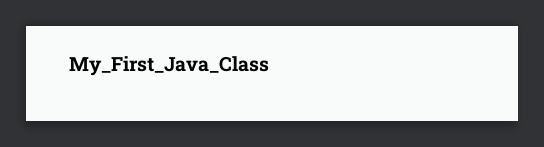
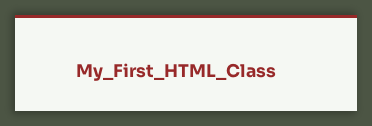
- My_First_Java_Class
+ My_First_HTML_Class

